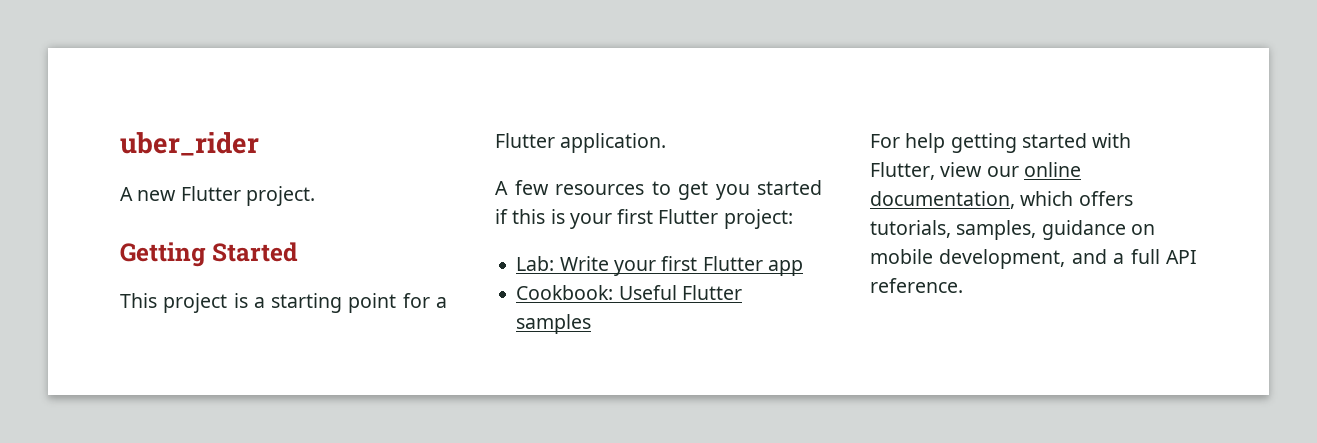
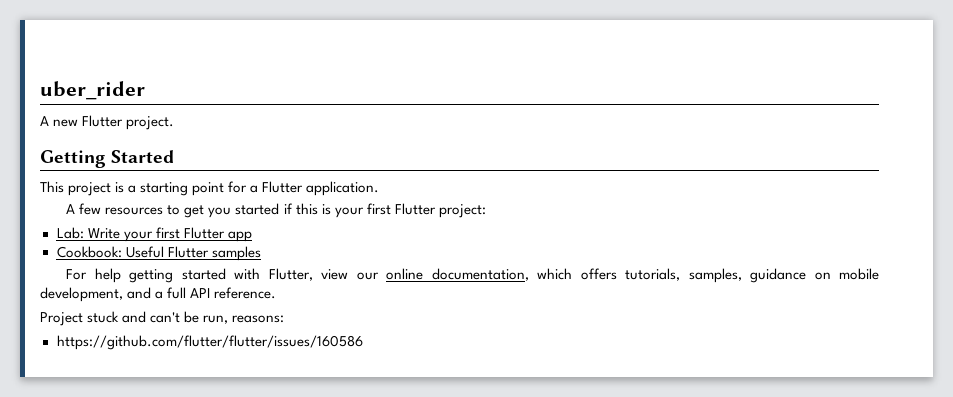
+ Project stuck and can't be run, reasons:
+ https://github.com/flutter/flutter/issues/160586

